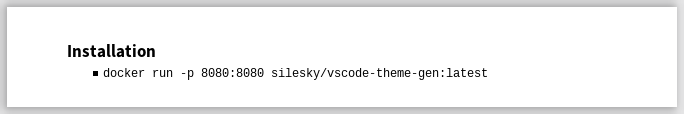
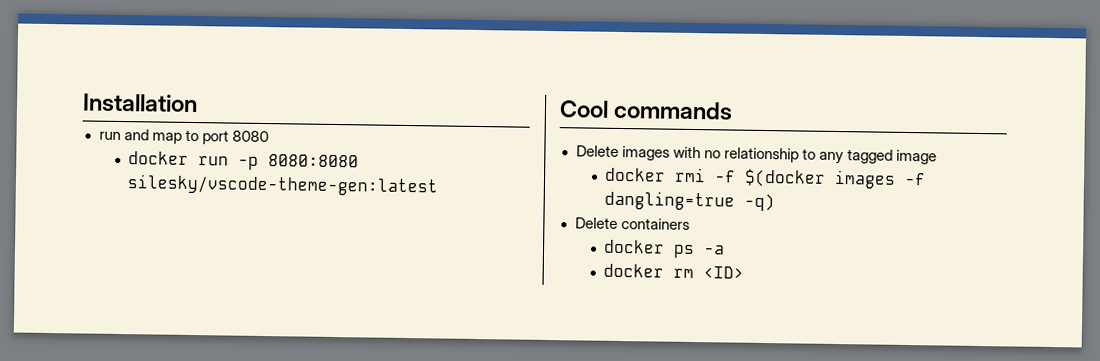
+ run and map to port 8080
+ Cool commands
+ Delete images with no relationship to any tagged image
+ docker rmi -f $(docker images -f dangling=true -q)
+ Delete containers
+ docker ps -a
+ docker rm <ID>

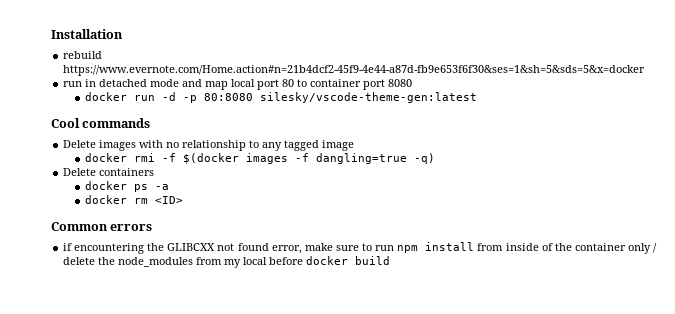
- run and map to port 8080
+ rebuild https://www.evernote.com/Home.action#n=21b4dcf2-45f9-4e44-a87d-fb9e653f6f30&ses=1&sh=5&sds=5&x=docker
+ run in detached mode and map local port 80 to container port 8080
- docker run -p 8080:8080 silesky/vscode-theme-gen:latest
+ docker run -d -p 80:8080 silesky/vscode-theme-gen:latest
+ Common errors
+ if encountering the GLIBCXX not found error, make sure to run npm install from inside of the container only / delete the node_modules from my local before docker build

